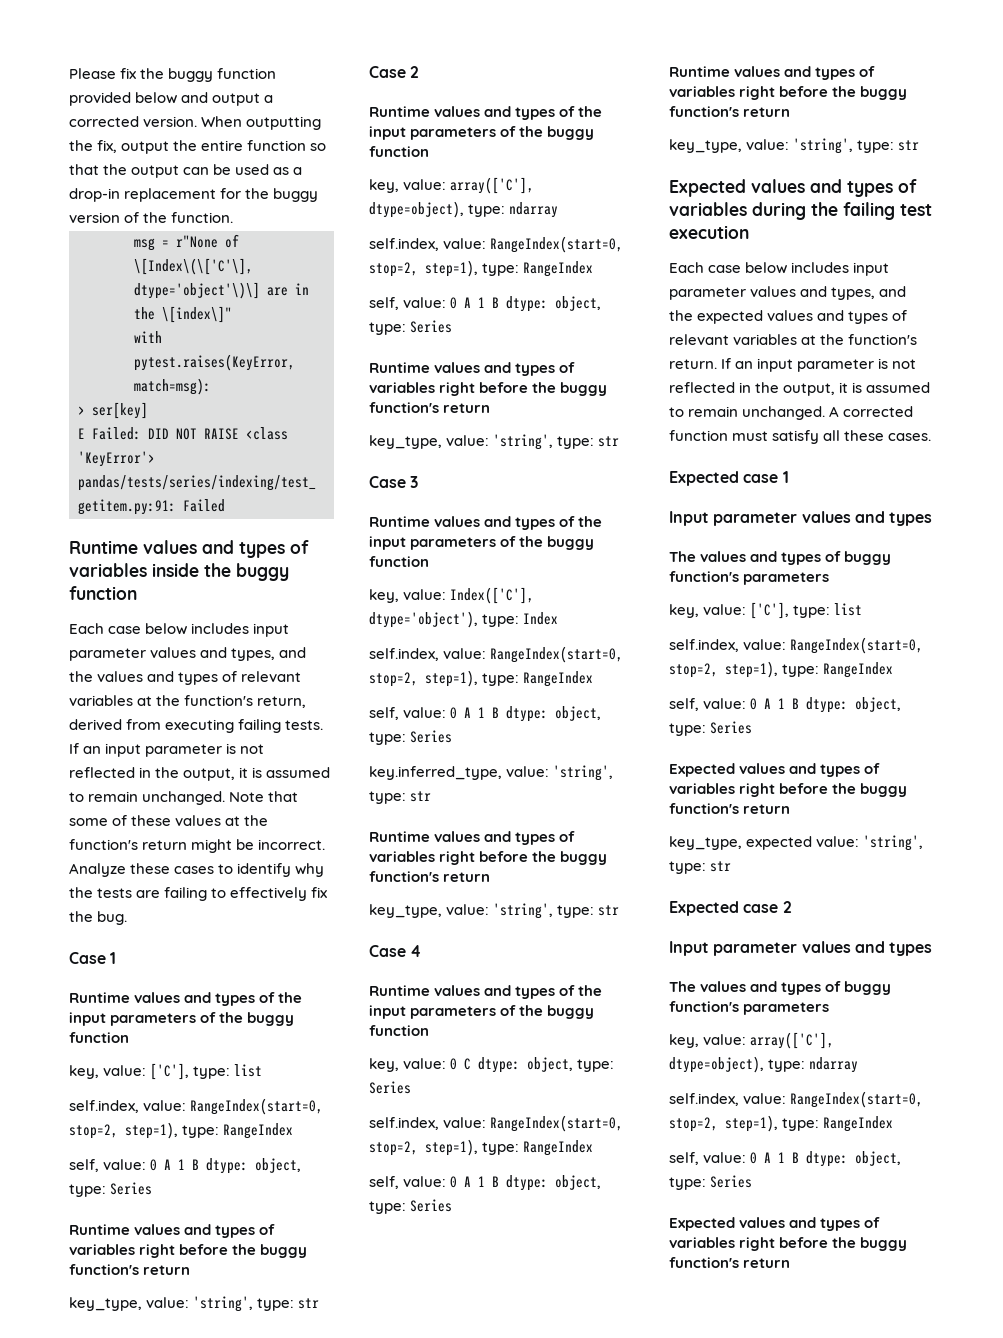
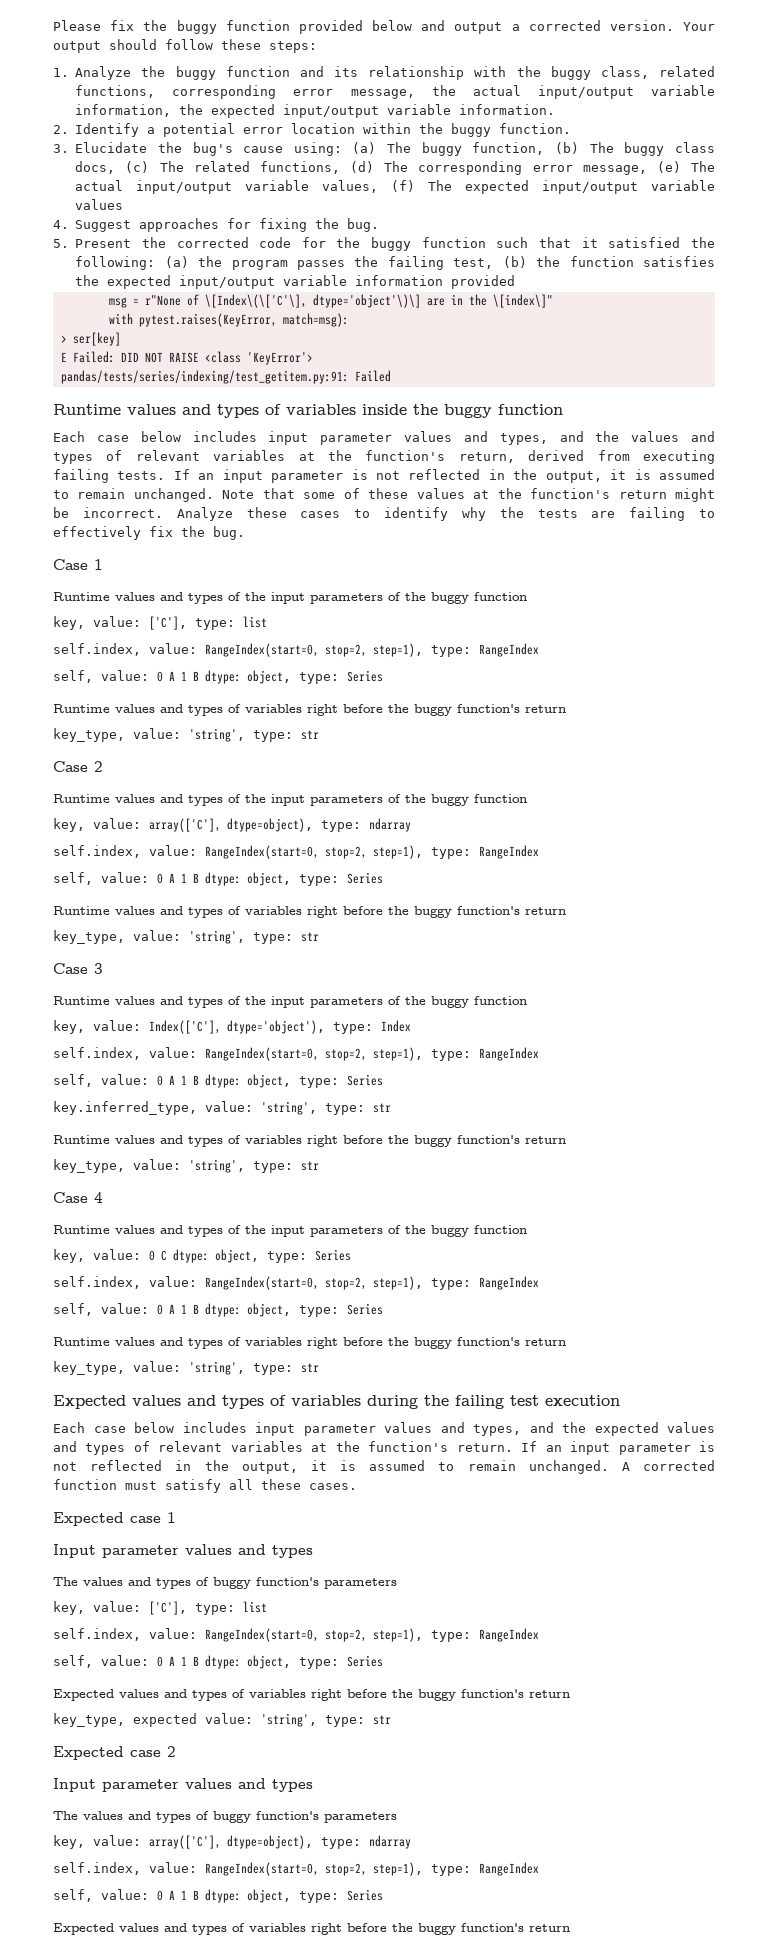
- When outputting the fix, output the entire function so that the output can be used as a drop-in replacement for the buggy version of the function.
+ Your output should follow these steps:
+ 1. Analyze the buggy function and its relationship with the buggy class, related functions, corresponding error message, the actual input/output variable information, the expected input/output variable information.
+ 2. Identify a potential error location within the buggy function.
+ 3. Elucidate the bug's cause using: (a) The buggy function, (b) The buggy class docs, (c) The related functions, (d) The corresponding error message, (e) The actual input/output variable values, (f) The expected input/output variable values
+ 4. Suggest approaches for fixing the bug.
+ 5. Present the corrected code for the buggy function such that it satisfied the following: (a) the program passes the failing test, (b) the function satisfies the expected input/output variable information provided

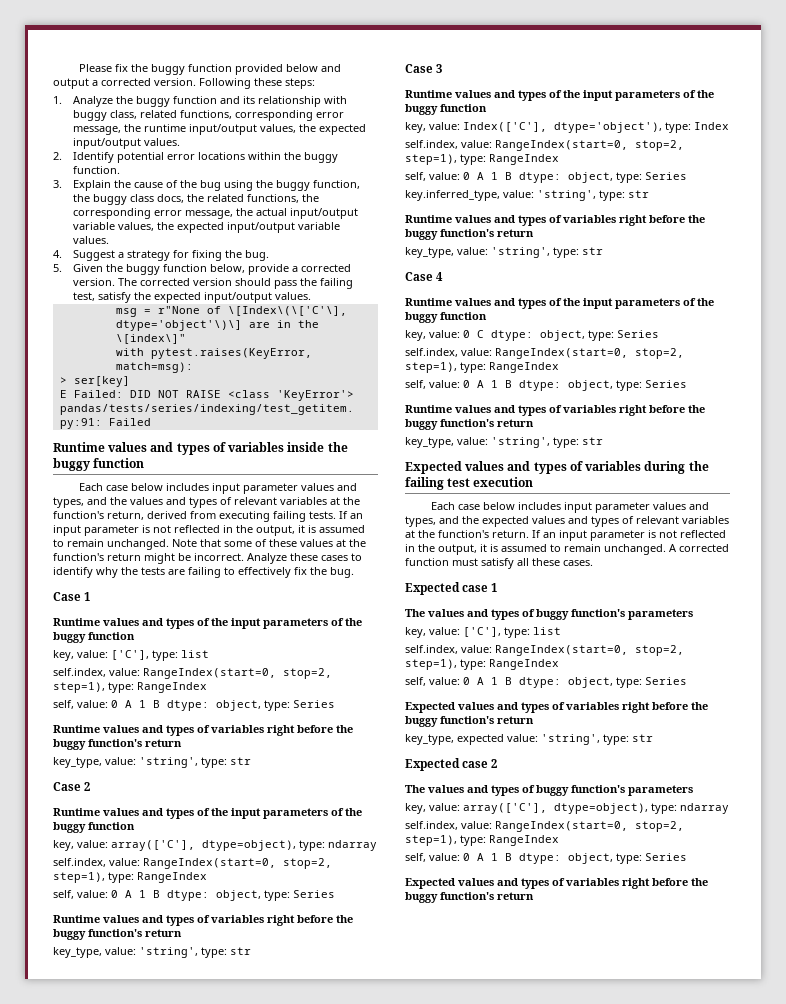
- Your output should follow these steps:
+ Following these steps:
- 1. Analyze the buggy function and its relationship with the buggy class, related functions, corresponding error message, the actual input/output variable information, the expected input/output variable information.
+ 1. Analyze the buggy function and its relationship with buggy class, related functions, corresponding error message, the runtime input/output values, the expected input/output values.
- 2. Identify a potential error location within the buggy function.
+ 2. Identify potential error locations within the buggy function.
- 3. Elucidate the bug's cause using: (a) The buggy function, (b) The buggy class docs, (c) The related functions, (d) The corresponding error message, (e) The actual input/output variable values, (f) The expected input/output variable values
+ 3. Explain the cause of the bug using the buggy function, the buggy class docs, the related functions, the corresponding error message, the actual input/output variable values, the expected input/output variable values.
- 4. Suggest approaches for fixing the bug.
+ 4. Suggest a strategy for fixing the bug.
- 5. Present the corrected code for the buggy function such that it satisfied the following: (a) the program passes the failing test, (b) the function satisfies the expected input/output variable information provided
+ 5. Given the buggy function below, provide a corrected version. The corrected version should pass the failing test, satisfy the expected input/output values.
  Expected case 1
- Input parameter values and types
  Expected case 2
- Input parameter values and types

